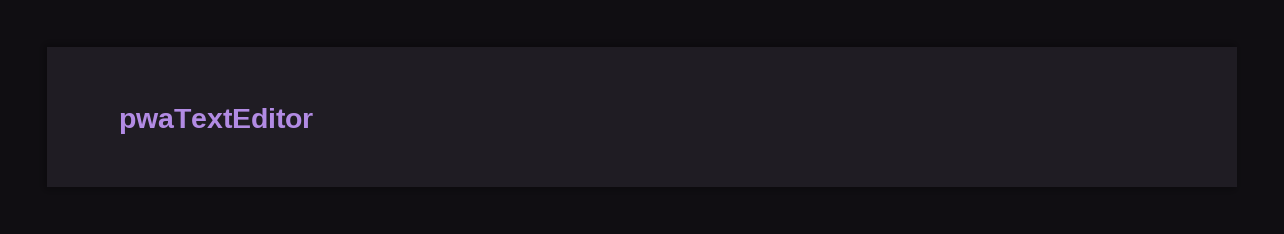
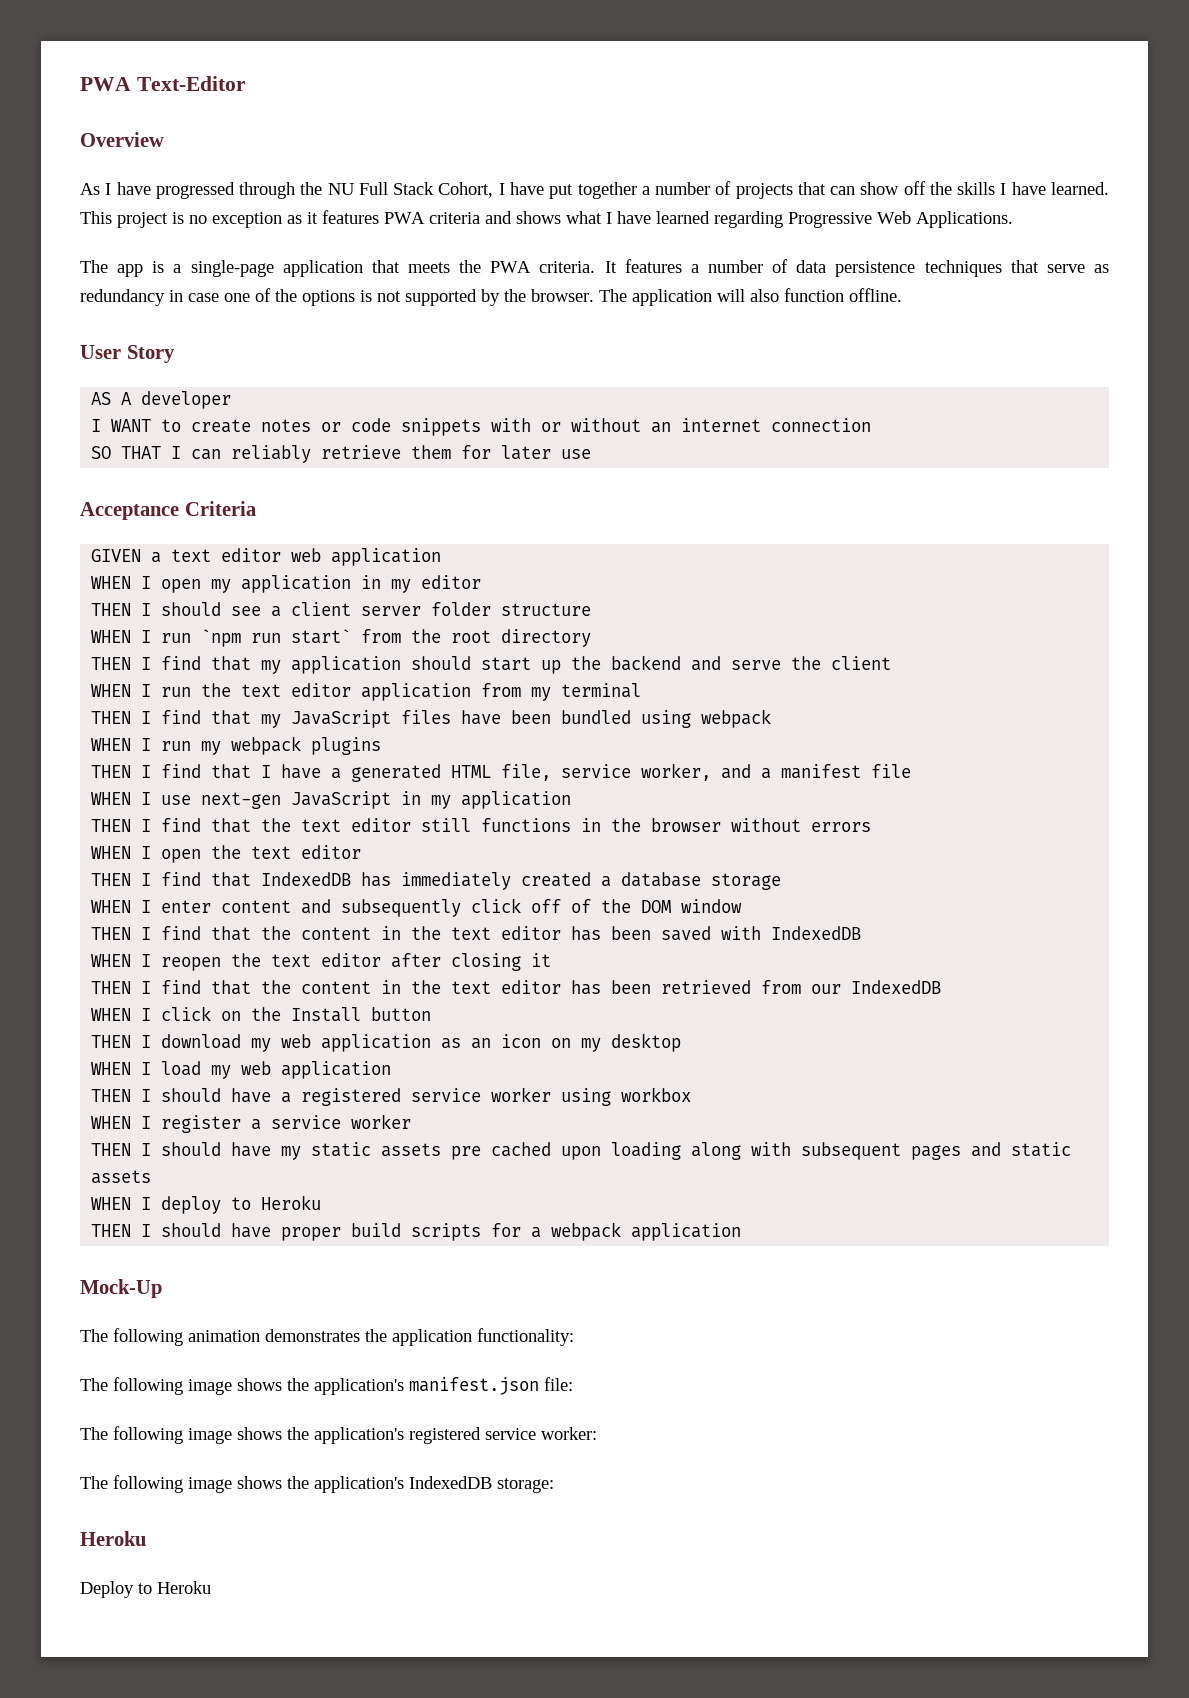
- pwaTextEditor
+ PWA Text-Editor
+ Overview
+ As I have progressed through the NU Full Stack Cohort, I have put together a number of projects that can show off the skills I have learned. This project is no exception as it features PWA criteria and shows what I have learned regarding Progressive Web Applications.
+ The app is a single-page application that meets the PWA criteria. It features a number of data persistence techniques that serve as redundancy in case one of the options is not supported by the browser. The application will also function offline.
+ User Story
+ AS A developer
+ I WANT to create notes or code snippets with or without an internet connection
+ SO THAT I can reliably retrieve them for later use
+ Acceptance Criteria
+ GIVEN a text editor web application
+ WHEN I open my application in my editor
+ THEN I should see a client server folder structure
+ WHEN I run `npm run start` from the root directory
+ THEN I find that my application should start up the backend and serve the client
+ WHEN I run the text editor application from my terminal
+ THEN I find that my JavaScript files have been bundled using webpack
+ WHEN I run my webpack plugins
+ THEN I find that I have a generated HTML file, service worker, and a manifest file
+ WHEN I use next-gen JavaScript in my application
+ THEN I find that the text editor still functions in the browser without errors
+ WHEN I open the text editor
+ THEN I find that IndexedDB has immediately created a database storage
+ WHEN I enter content and subsequently click off of the DOM window
+ THEN I find that the content in the text editor has been saved with IndexedDB
+ WHEN I reopen the text editor after closing it
+ THEN I find that the content in the text editor has been retrieved from our IndexedDB
+ WHEN I click on the Install button
+ THEN I download my web application as an icon on my desktop
+ WHEN I load my web application
+ THEN I should have a registered service worker using workbox
+ WHEN I register a service worker
+ THEN I should have my static assets pre cached upon loading along with subsequent pages and static assets
+ WHEN I deploy to Heroku
+ THEN I should have proper build scripts for a webpack application
+ Mock-Up
+ The following animation demonstrates the application functionality:
+ The following image shows the application's manifest.json file:
+ The following image shows the application's registered service worker:
+ The following image shows the application's IndexedDB storage:
+ Heroku
+ Deploy to Heroku

